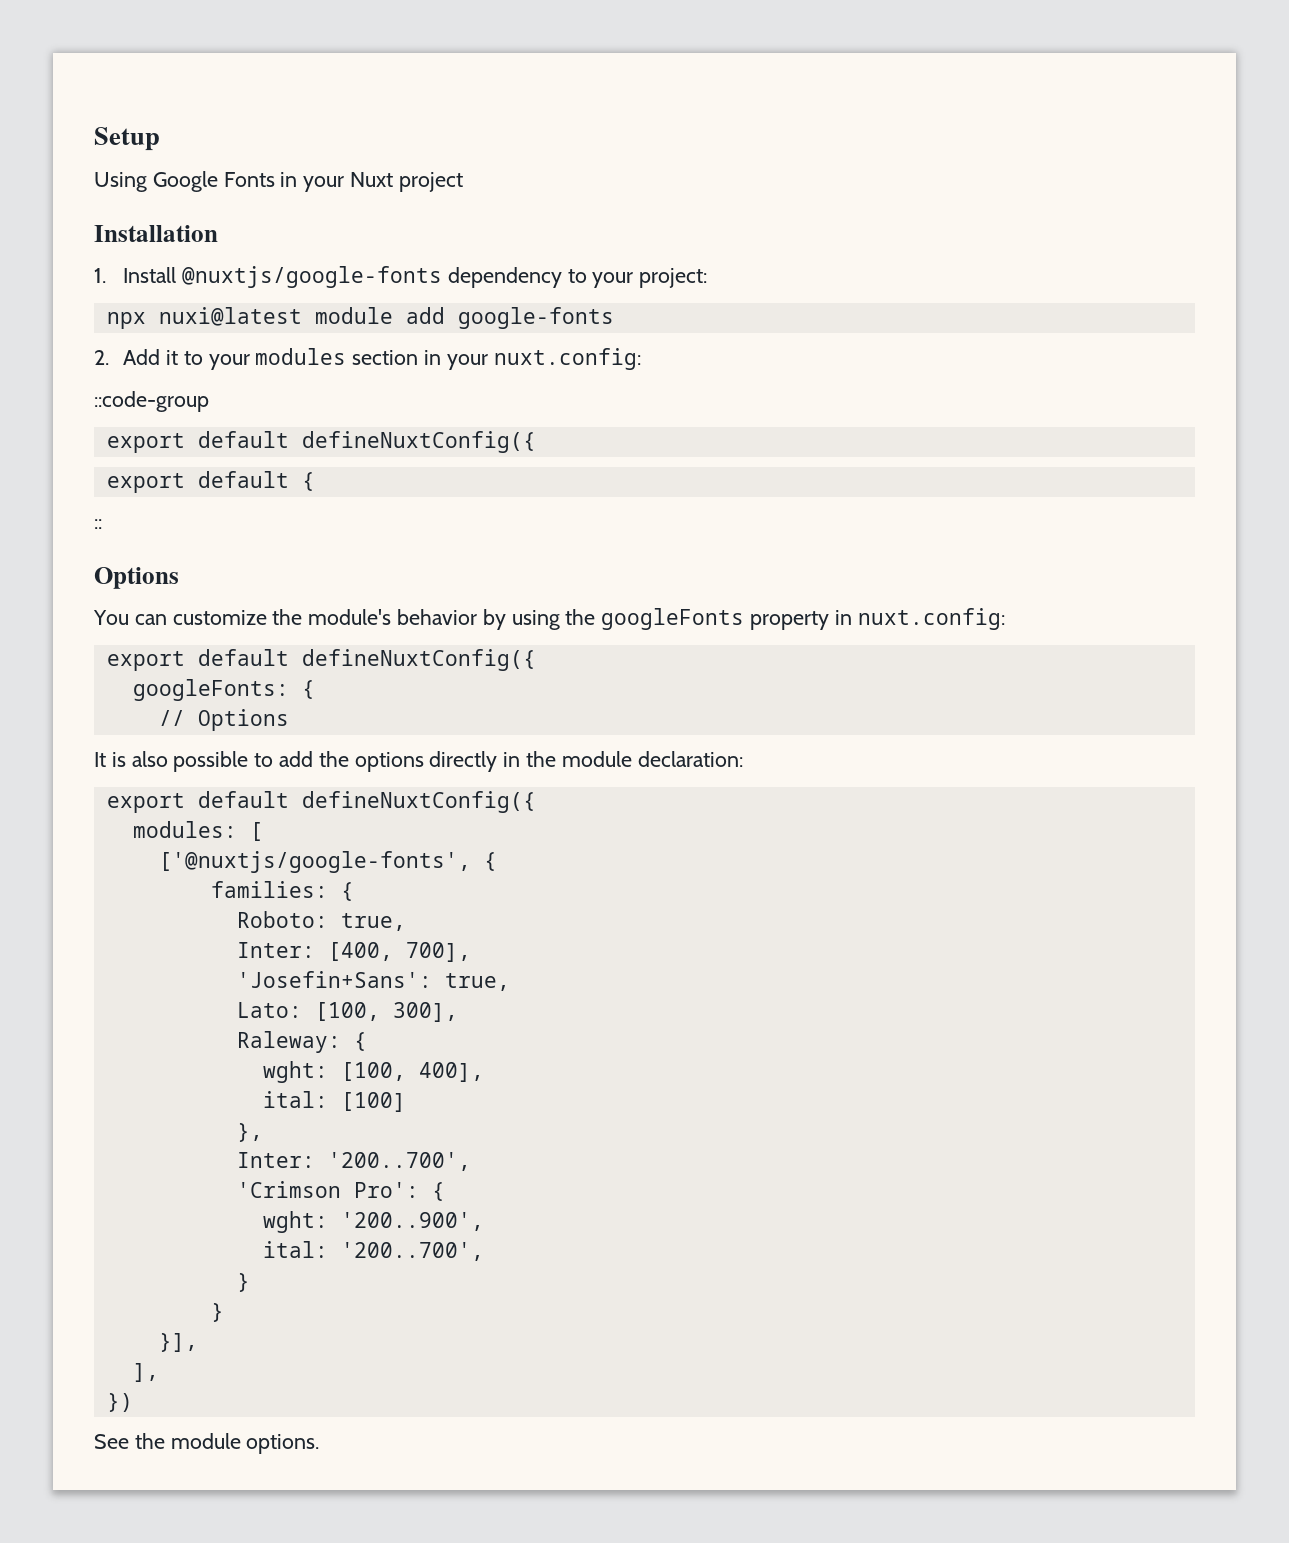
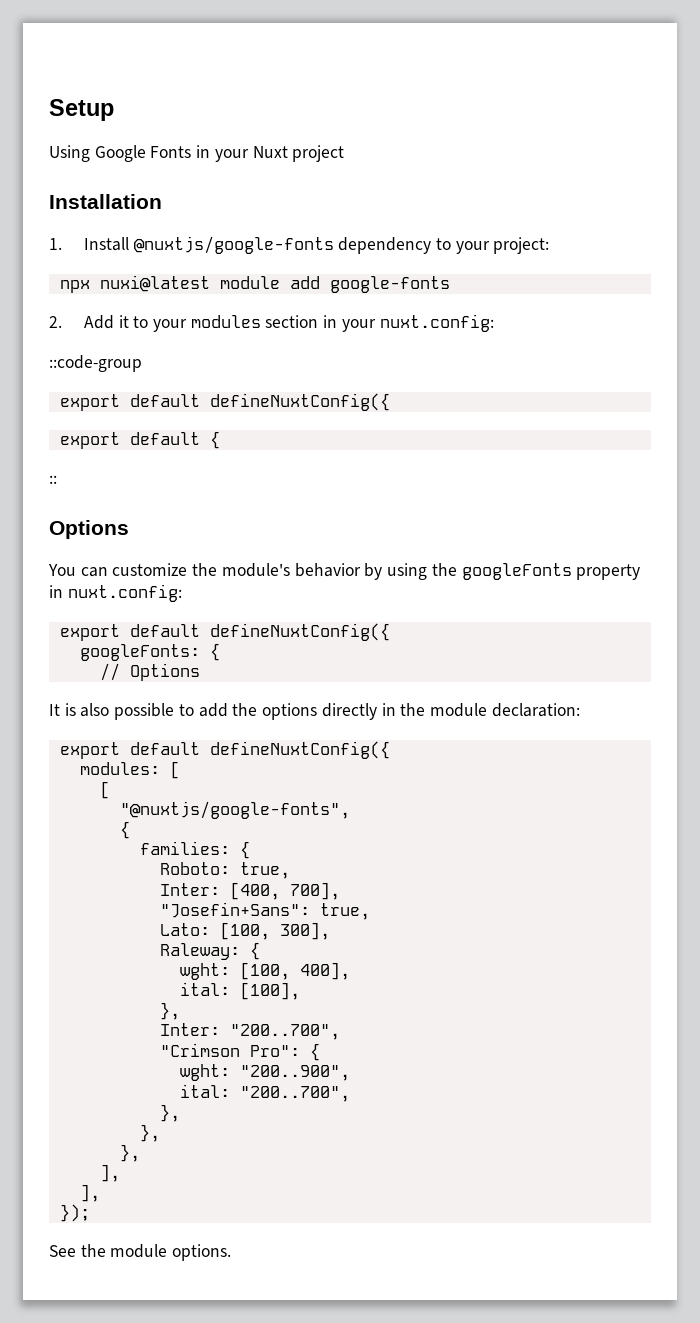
  modules: [
- ['@nuxtjs/google-fonts', {
+ [
+ "@nuxtjs/google-fonts",
+ {
- 'Josefin+Sans': true,
+ "Josefin+Sans": true,
- ital: [100]
+ ital: [100],
- Inter: '200..700',
- 'Crimson Pro': {
- wght: '200..900',
- ital: '200..700',
- }
- }
- }],
+ Inter: "200..700",
+ "Crimson Pro": {
+ wght: "200..900",
+ ital: "200..700",
+ },
+ },
+ },
  ],
- })
+ ],
+ });

